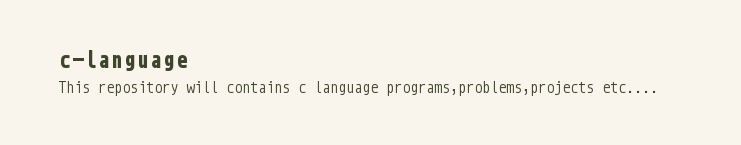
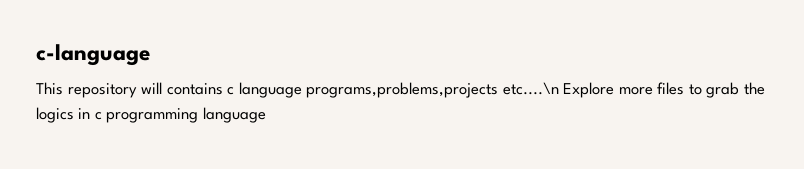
- This repository will contains c language programs,problems,projects etc....
+ This repository will contains c language programs,problems,projects etc....\n Explore more files to grab the logics in c programming language

